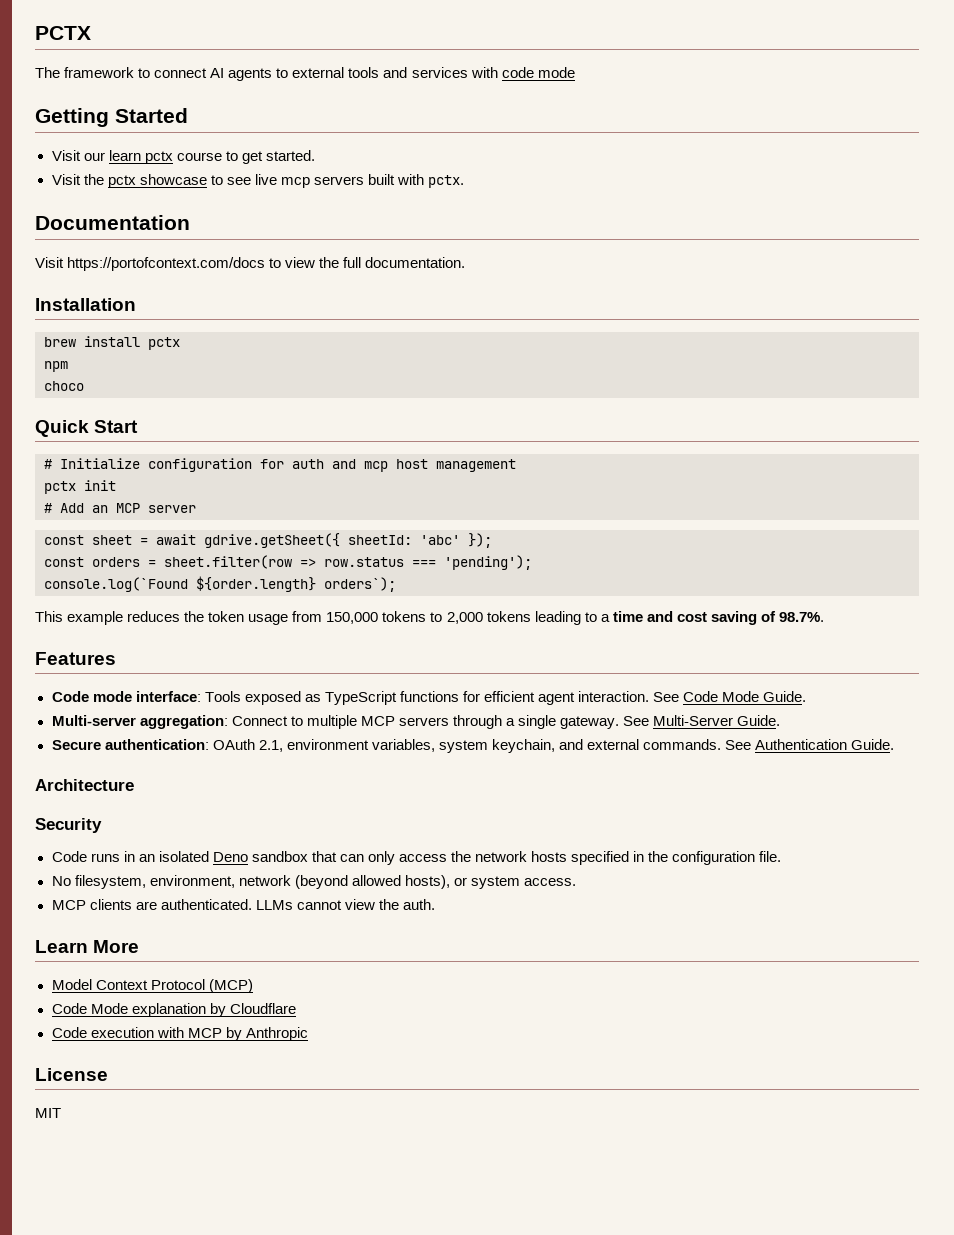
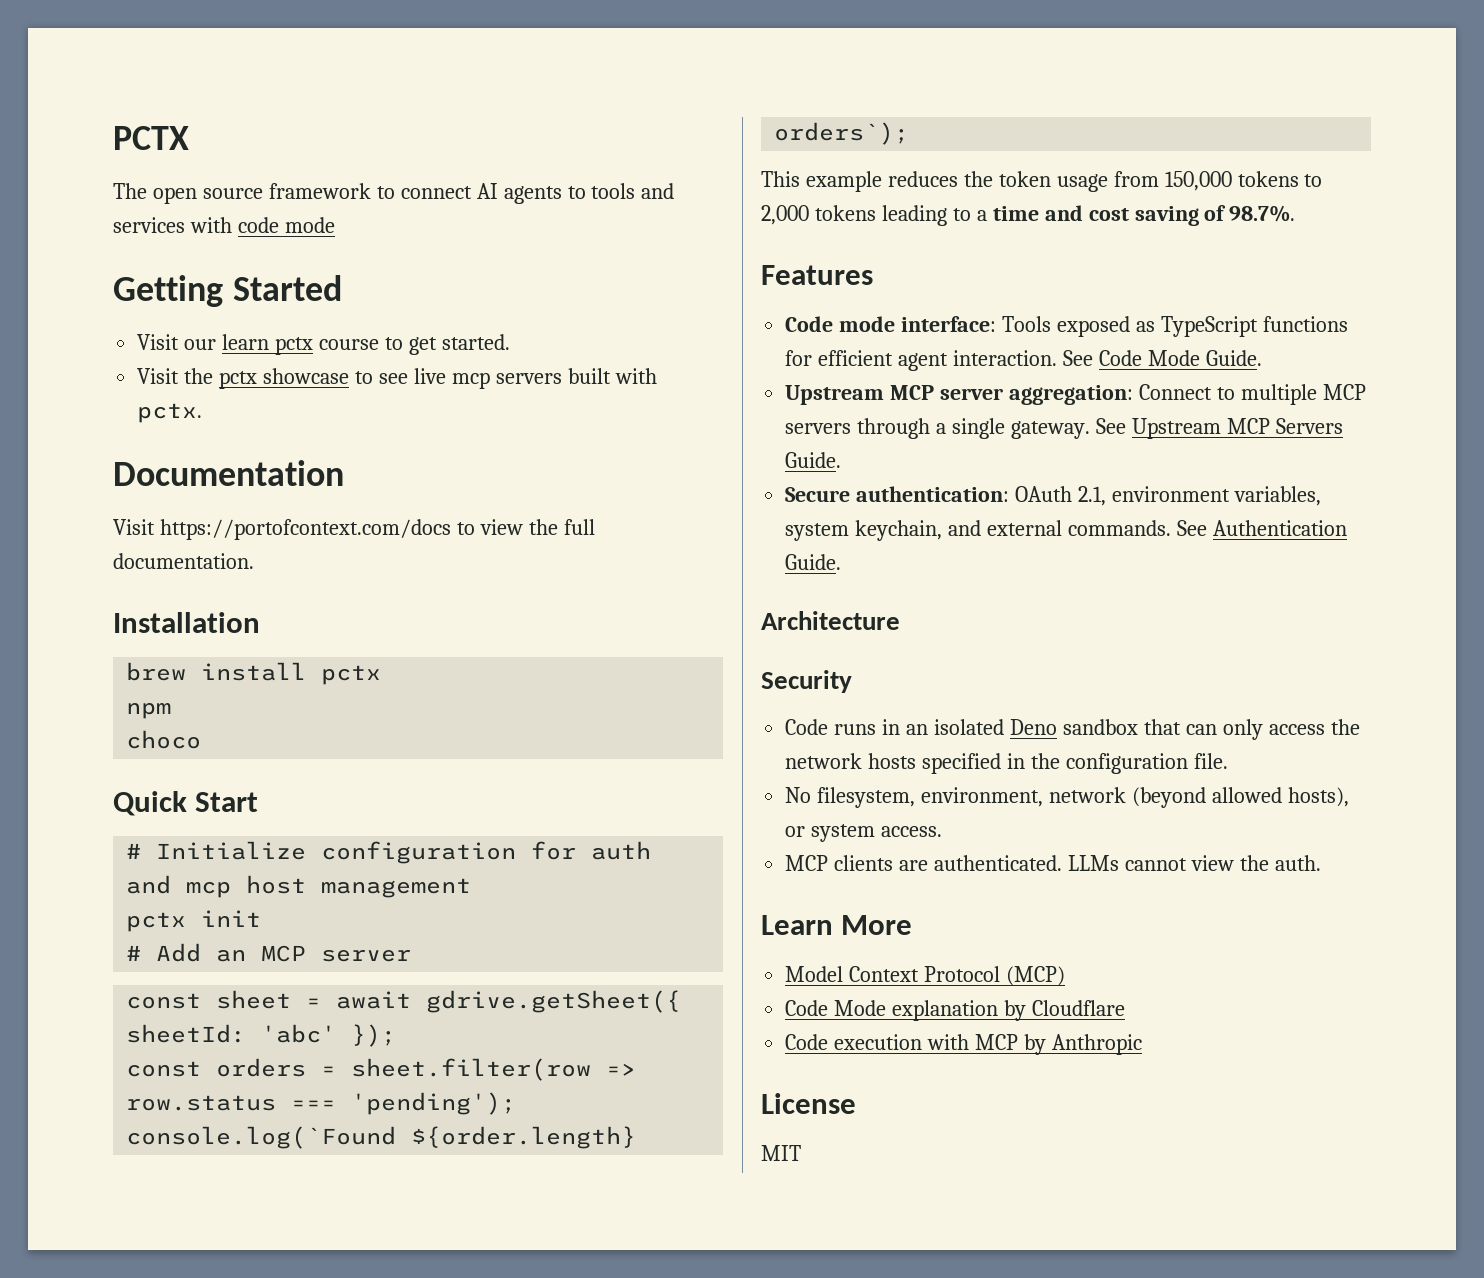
- The framework to connect AI agents to external tools and services with code mode
+ The open source framework to connect AI agents to tools and services with code mode
- Multi-server aggregation: Connect to multiple MCP servers through a single gateway.
+ Upstream MCP server aggregation: Connect to multiple MCP servers through a single gateway.
- See Multi-Server Guide.
+ See Upstream MCP Servers Guide.

